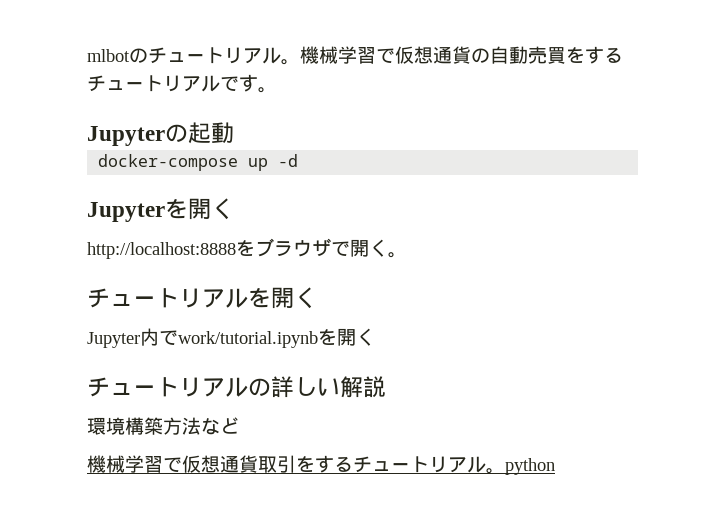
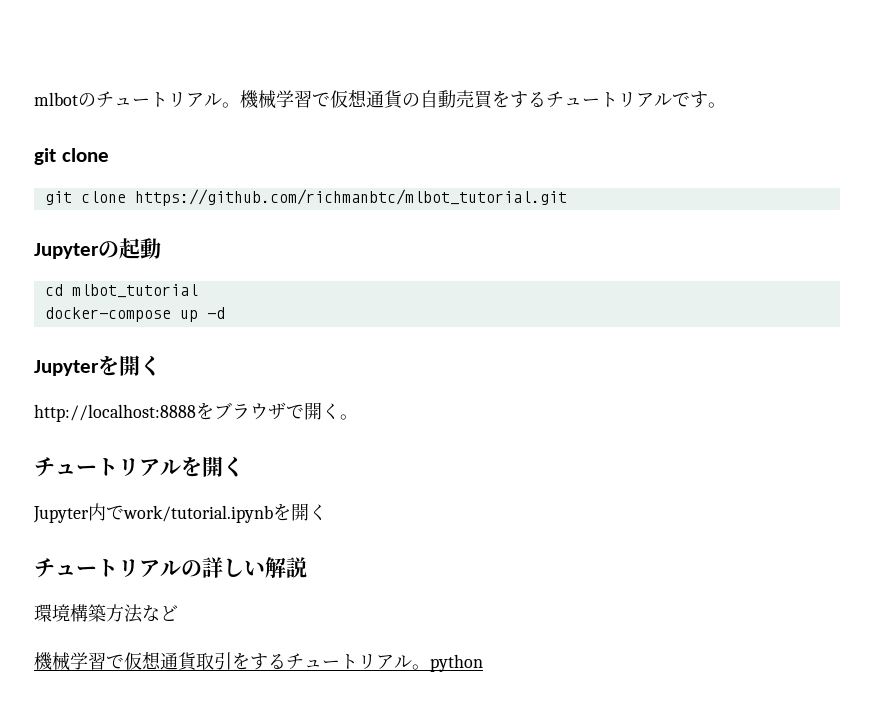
  機械学習で仮想通貨の自動売買をするチュートリアルです。
+ git clone
+ git clone https://github.com/richmanbtc/mlbot_tutorial.git
+ cd mlbot_tutorial

